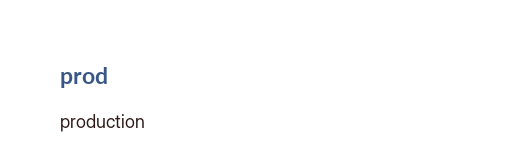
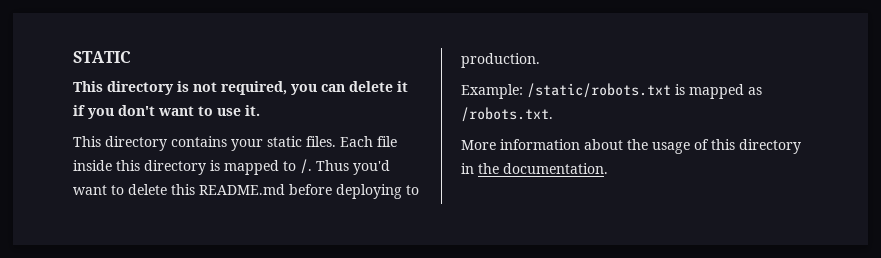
- prod
- production
+ STATIC
+ This directory is not required, you can delete it if you don't want to use it.
+ This directory contains your static files. Each file inside this directory is mapped to /. Thus you'd want to delete this README.md before deploying to production.
+ Example: /static/robots.txt is mapped as /robots.txt.
+ More information about the usage of this directory in the documentation.

